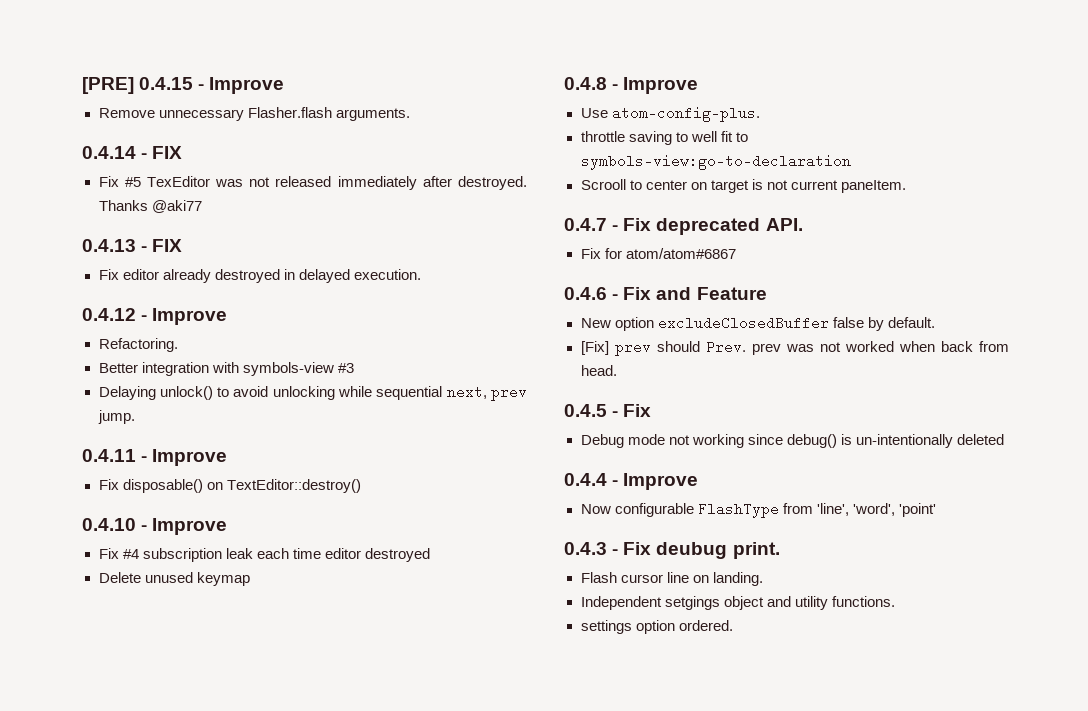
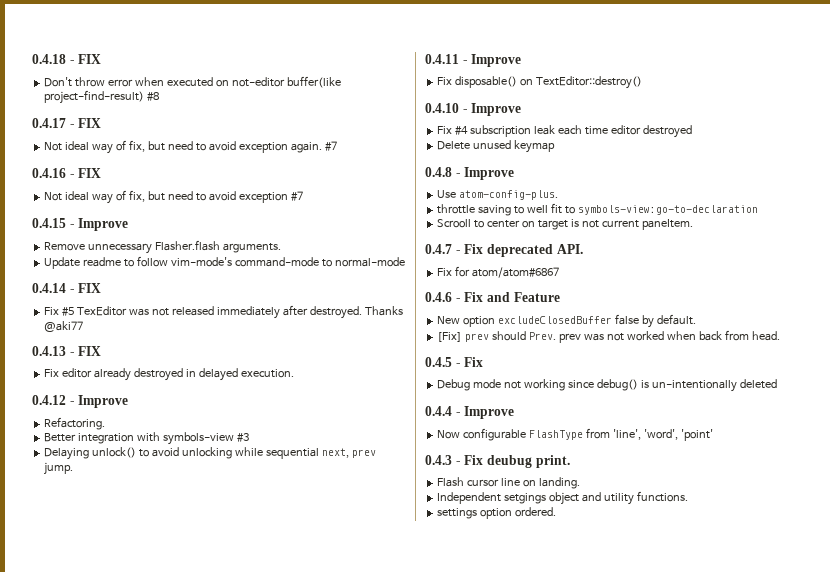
- [PRE] 0.4.15 - Improve
+ 0.4.18 - FIX
+ Don't throw error when executed on not-editor buffer(like project-find-result) #8
+ 0.4.17 - FIX
+ Not ideal way of fix, but need to avoid exception again. #7
+ 0.4.16 - FIX
+ Not ideal way of fix, but need to avoid exception #7
+ 0.4.15 - Improve
+ Update readme to follow vim-mode's command-mode to normal-mode

